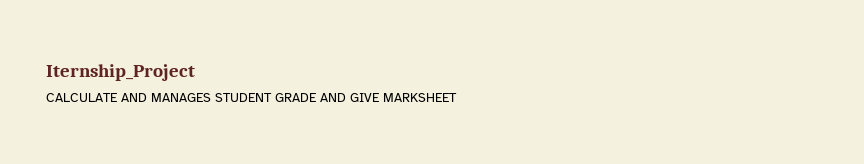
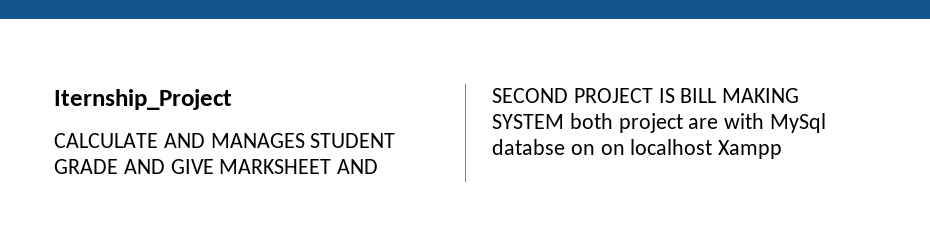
- CALCULATE AND MANAGES STUDENT GRADE AND GIVE MARKSHEET
+ CALCULATE AND MANAGES STUDENT GRADE AND GIVE MARKSHEET AND SECOND PROJECT IS BILL MAKING SYSTEM both project are with MySql databse on on localhost Xampp

